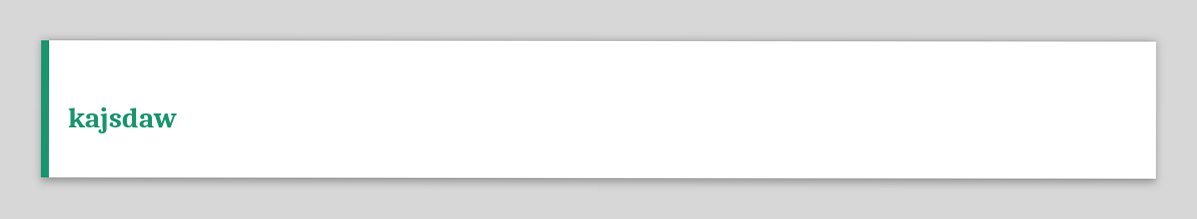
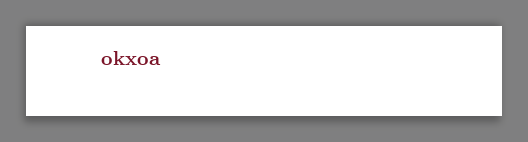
- kajsdaw
+ okxoa

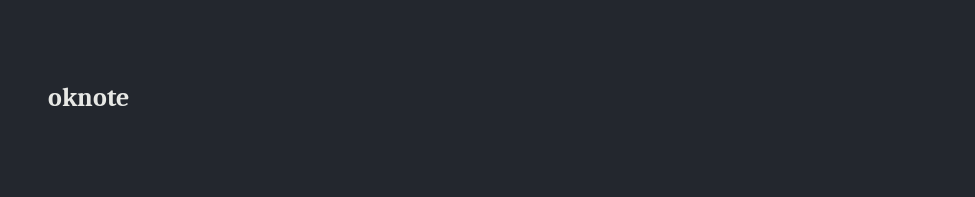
- okxoa
+ oknote

